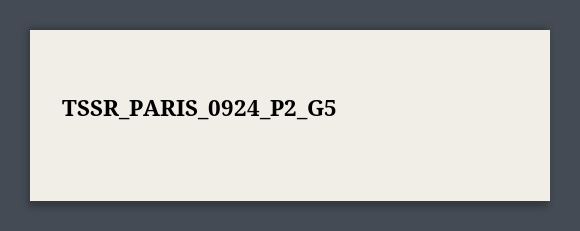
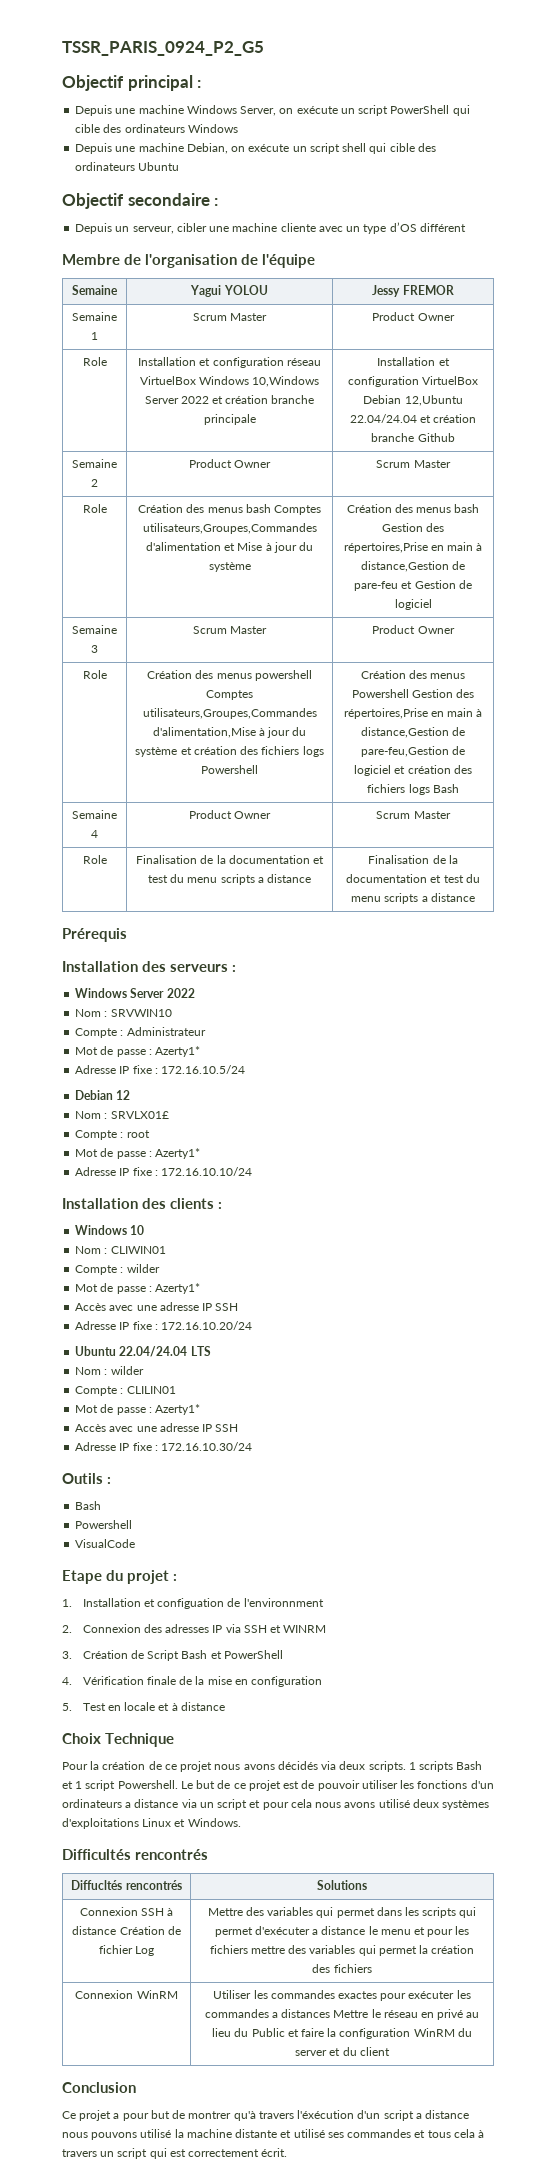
+ Objectif principal :
+ Depuis une machine Windows Server, on exécute un script PowerShell qui cible des ordinateurs Windows
+ Depuis une machine Debian, on exécute un script shell qui cible des ordinateurs Ubuntu
+ Objectif secondaire :
+ Depuis un serveur, cibler une machine cliente avec un type d’OS différent
+ Membre de l'organisation de l'équipe
+ Semaine | Yagui YOLOU | Jessy FREMOR
+ Semaine 1 | Scrum Master | Product Owner
+ Role | Installation et configuration réseau VirtuelBox Windows 10,Windows Server 2022 et création branche principale | Installation et configuration VirtuelBox Debian 12,Ubuntu 22.04/24.04 et création branche Github
+ Semaine 2 | Product Owner | Scrum Master
+ Role | Création des menus bash Comptes utilisateurs,Groupes,Commandes d'alimentation et Mise à jour du système | Création des menus bash Gestion des répertoires,Prise en main à distance,Gestion de pare-feu et Gestion de logiciel
+ Semaine 3 | Scrum Master | Product Owner
+ Role | Création des menus powershell Comptes utilisateurs,Groupes,Commandes d'alimentation,Mise à jour du système et création des fichiers logs Powershell | Création des menus Powershell Gestion des répertoires,Prise en main à distance,Gestion de pare-feu,Gestion de logiciel et création des fichiers logs Bash
+ Semaine 4 | Product Owner | Scrum Master
+ Role | Finalisation de la documentation et test du menu scripts a distance | Finalisation de la documentation et test du menu scripts a distance
+ Prérequis
+ Installation des serveurs :
+ Windows Server 2022
+ Nom : SRVWIN10
+ Compte : Administrateur
+ Mot de passe : Azerty1*
+ Adresse IP fixe : 172.16.10.5/24
+ Debian 12
+ Nom : SRVLX01£
+ Compte : root
+ Mot de passe : Azerty1*
+ Adresse IP fixe : 172.16.10.10/24
+ Installation des clients :
+ Windows 10
+ Nom : CLIWIN01
+ Compte : wilder
+ Mot de passe : Azerty1*
+ Accès avec une adresse IP SSH
+ Adresse IP fixe : 172.16.10.20/24
+ Ubuntu 22.04/24.04 LTS
+ Nom : wilder
+ Compte : CLILIN01
+ Mot de passe : Azerty1*
+ Accès avec une adresse IP SSH
+ Adresse IP fixe : 172.16.10.30/24
+ Outils :
+ Bash
+ Powershell
+ VisualCode
+ Etape du projet :
+ 1. Installation et configuation de l'environnment
+ 2. Connexion des adresses IP via SSH et WINRM
+ 3. Création de Script Bash et PowerShell
+ 4. Vérification finale de la mise en configuration
+ 5. Test en locale et à distance
+ Choix Technique
+ Pour la création de ce projet nous avons décidés via deux scripts. 1 scripts Bash et 1 script Powershell. Le but de ce projet est de pouvoir utiliser les fonctions d'un ordinateurs a distance via un script et pour cela nous avons utilisé deux systèmes d'exploitations Linux et Windows.
+ Difficultés rencontrés
+ Diffucltés rencontrés | Solutions
+ Connexion SSH à distance Création de fichier Log | Mettre des variables qui permet dans les scripts qui permet d'exécuter a distance le menu et pour les fichiers mettre des variables qui permet la création des fichiers
+ Connexion WinRM | Utiliser les commandes exactes pour exécuter les commandes a distances Mettre le réseau en privé au lieu du Public et faire la configuration WinRM du server et du client
+ Conclusion
+ Ce projet a pour but de montrer qu'à travers l'éxécution d'un script a distance nous pouvons utilisé la machine distante et utilisé ses commandes et tous cela à travers un script qui est correctement écrit.

